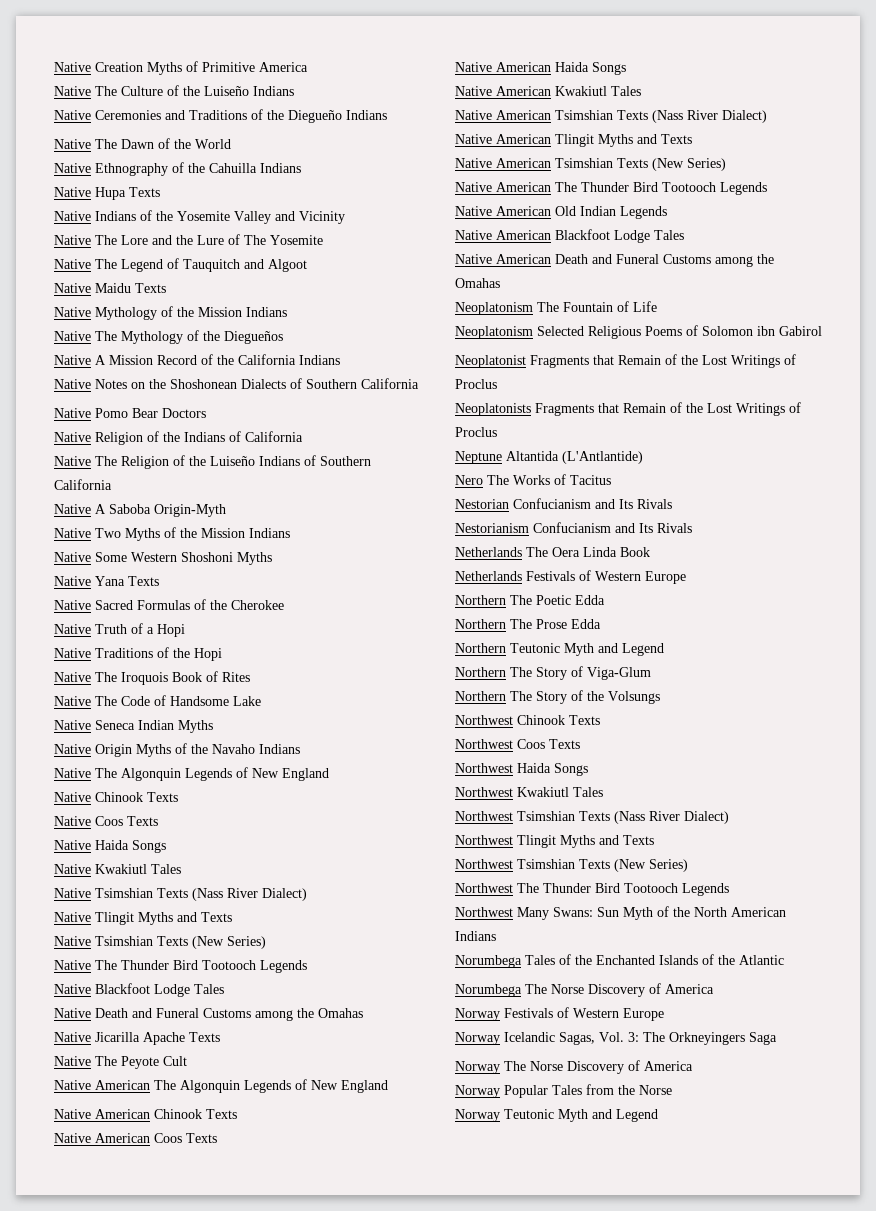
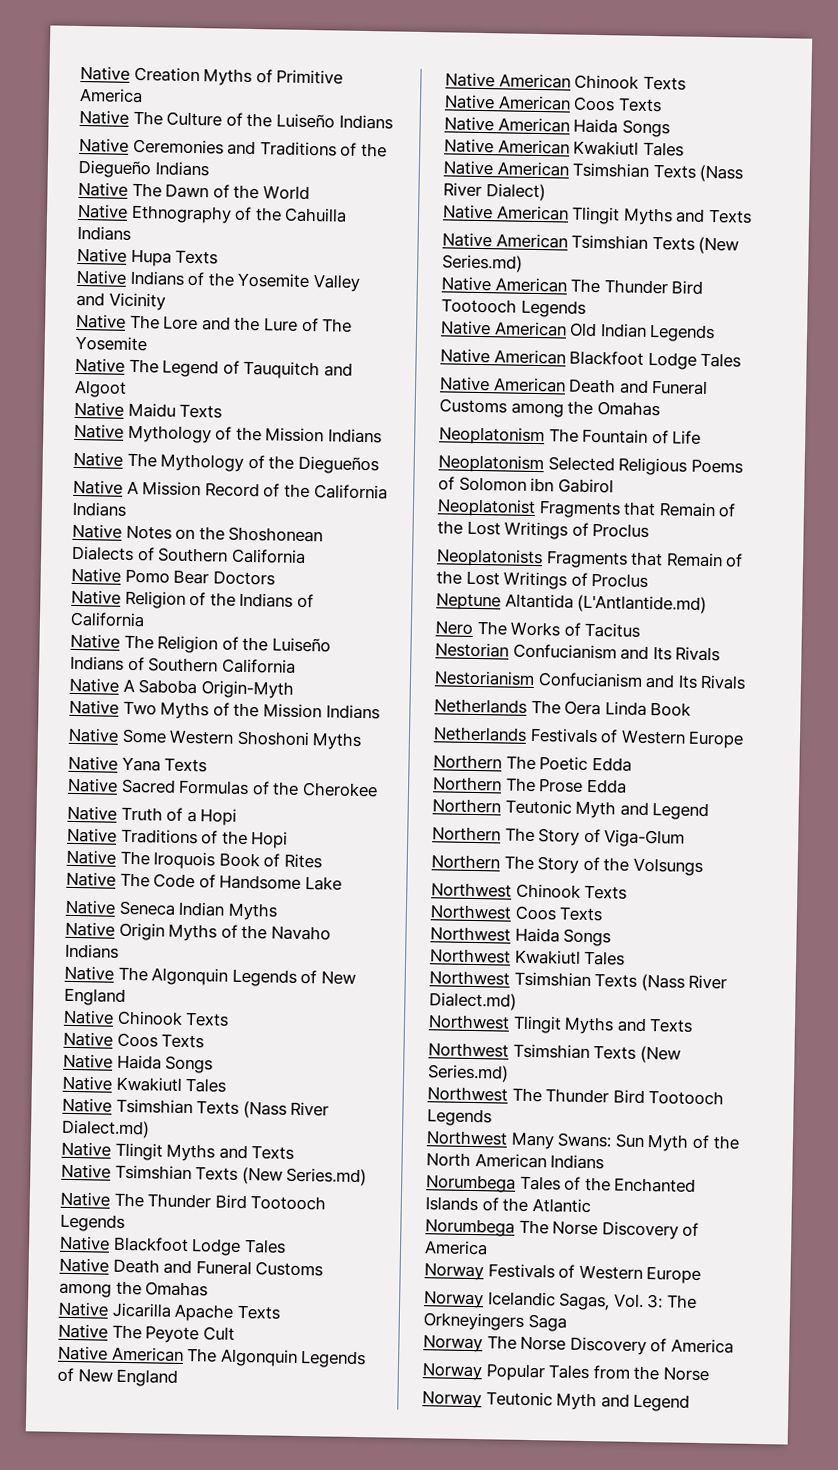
- Native Tsimshian Texts (Nass River Dialect)
+ Native Tsimshian Texts (Nass River Dialect.md)
- Native Tsimshian Texts (New Series)
+ Native Tsimshian Texts (New Series.md)
- Native American Tsimshian Texts (New Series)
+ Native American Tsimshian Texts (New Series.md)
- Neptune Altantida (L'Antlantide)
+ Neptune Altantida (L'Antlantide.md)
- Northwest Tsimshian Texts (Nass River Dialect)
+ Northwest Tsimshian Texts (Nass River Dialect.md)
- Northwest Tsimshian Texts (New Series)
+ Northwest Tsimshian Texts (New Series.md)

